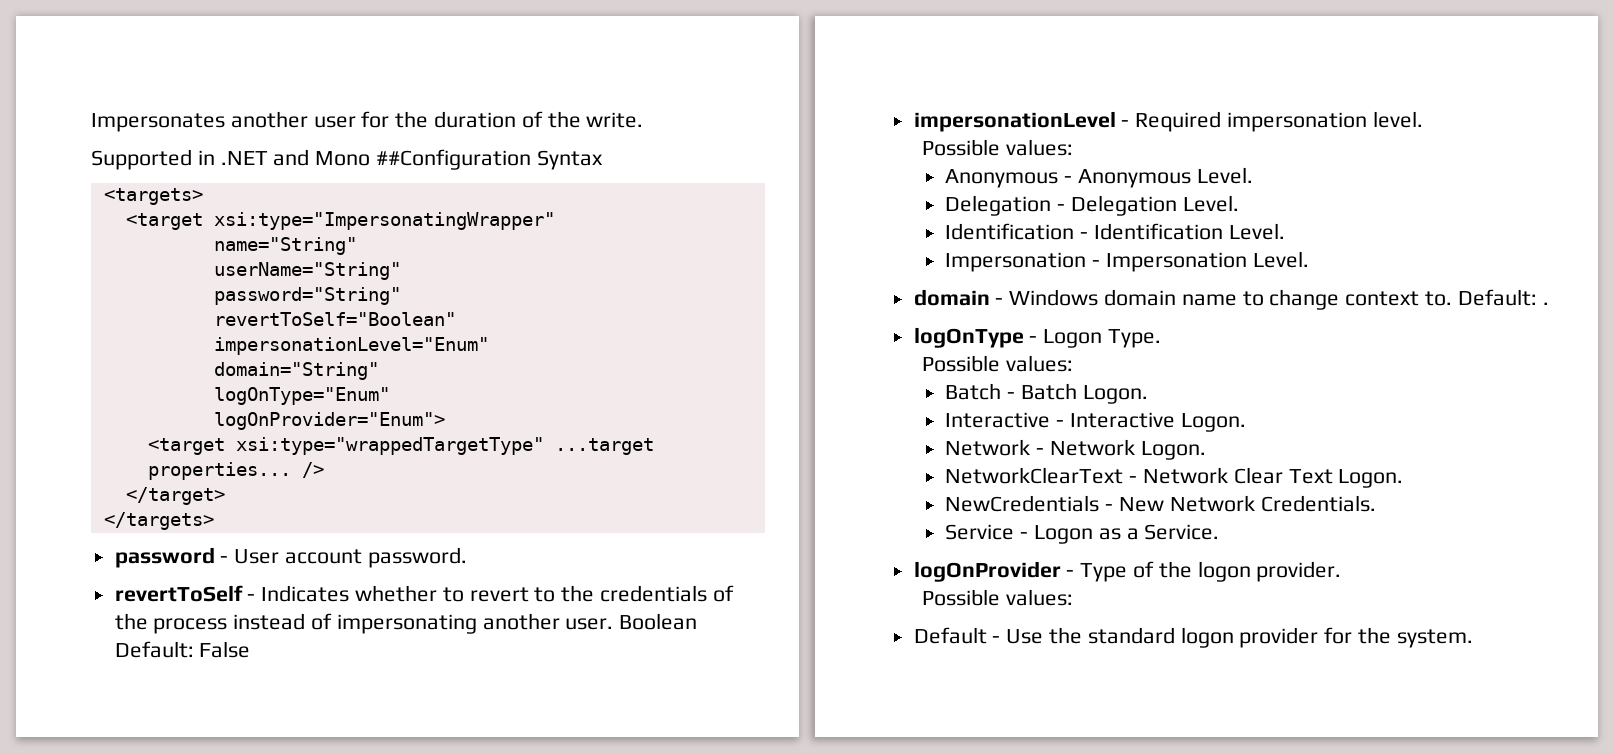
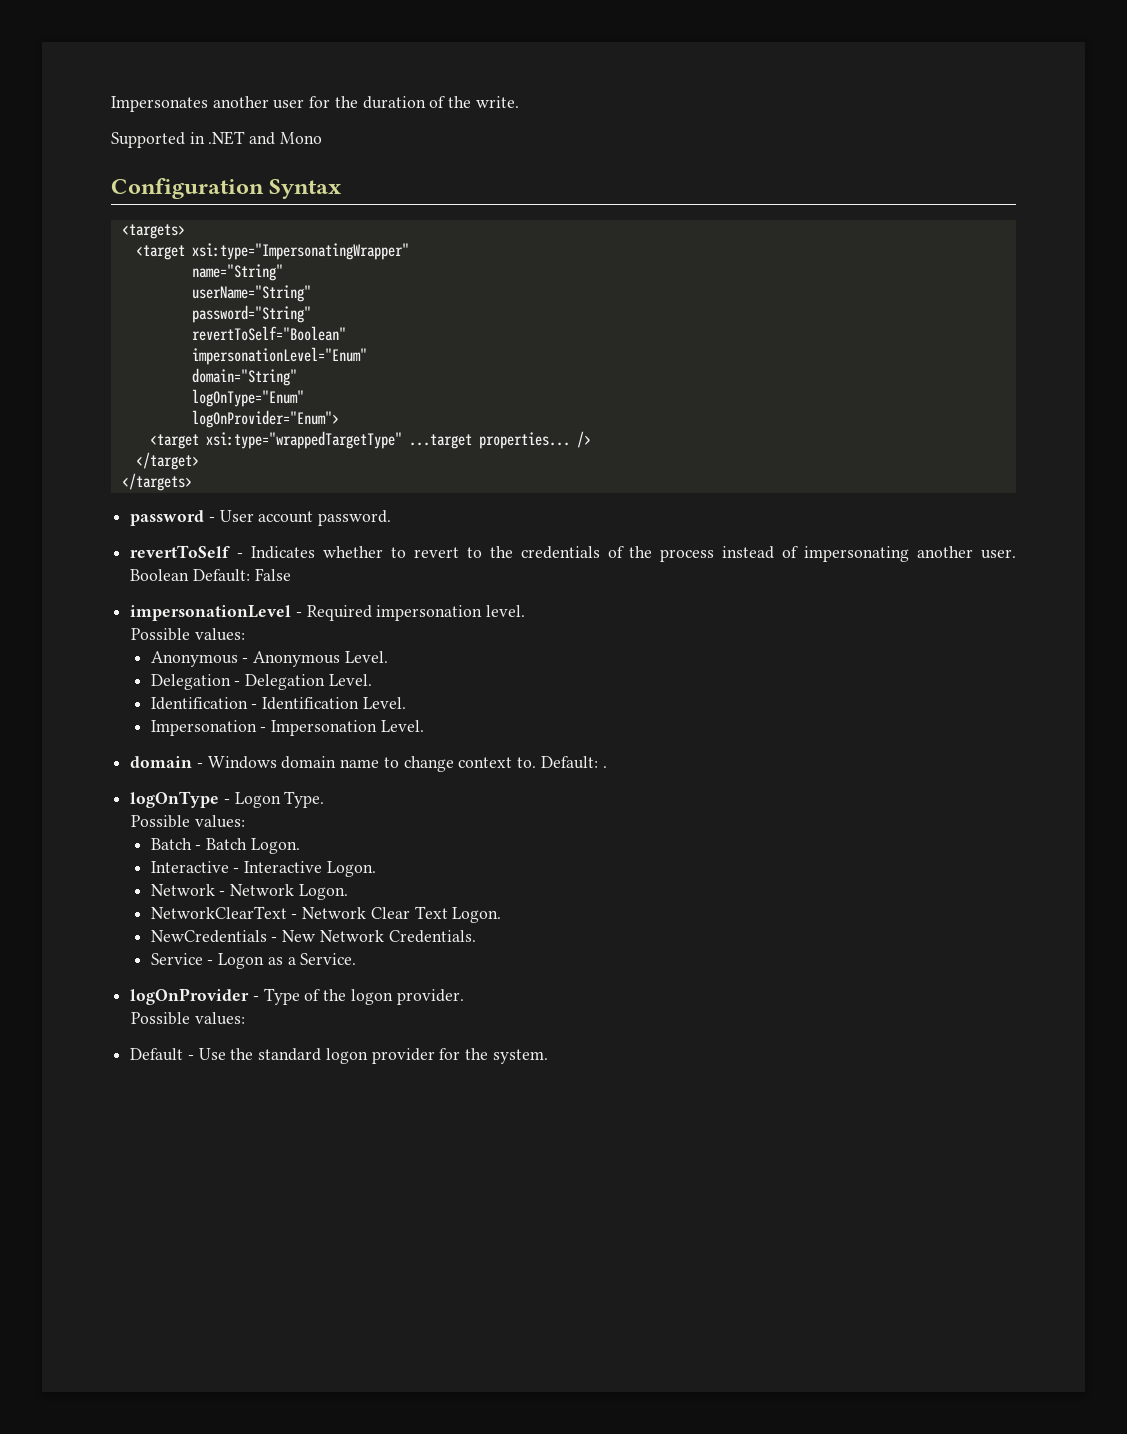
- Supported in .NET and Mono ##Configuration Syntax
+ Supported in .NET and Mono
+ Configuration Syntax

